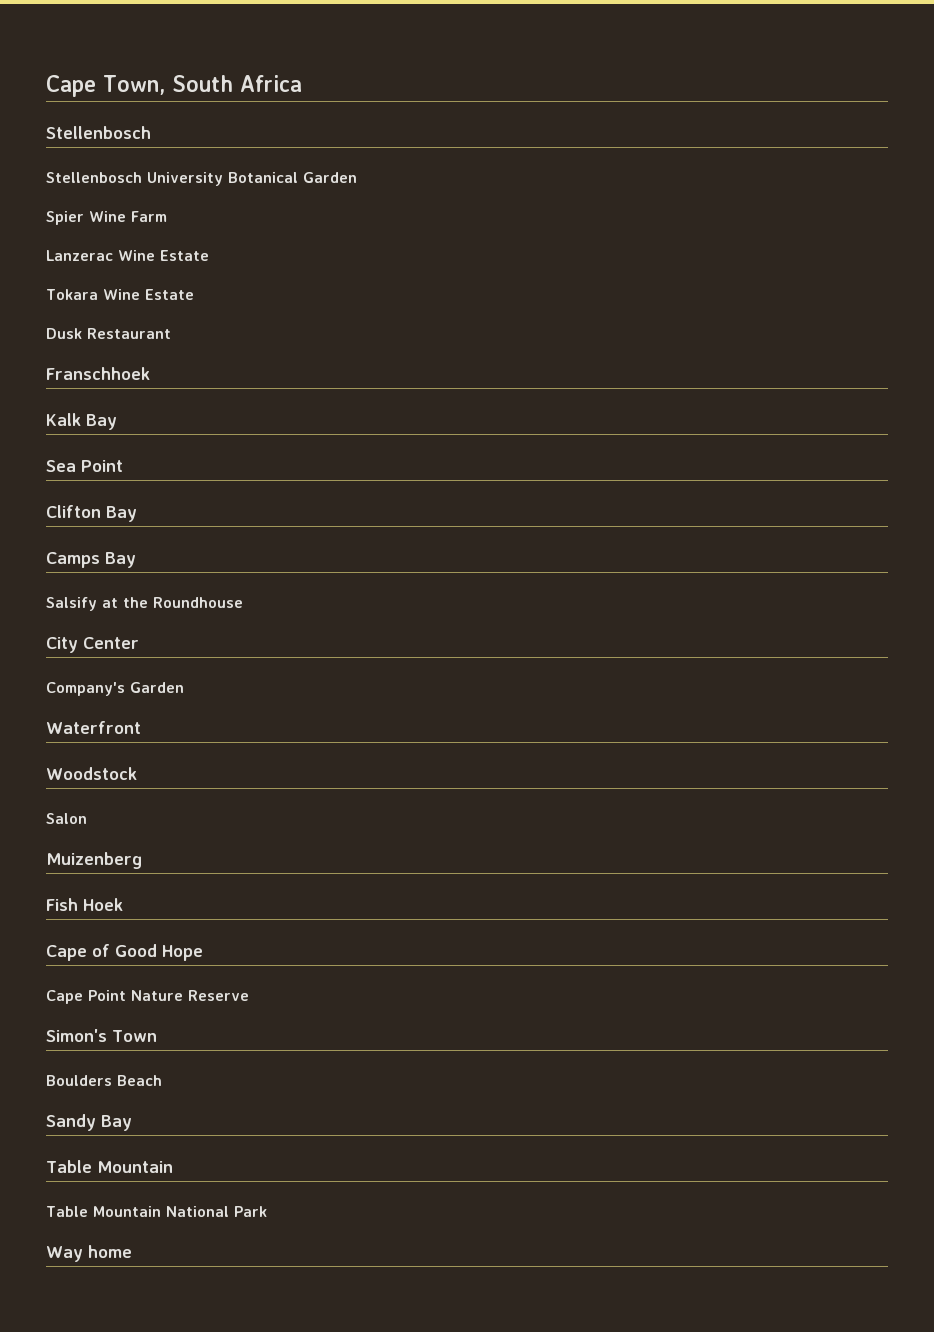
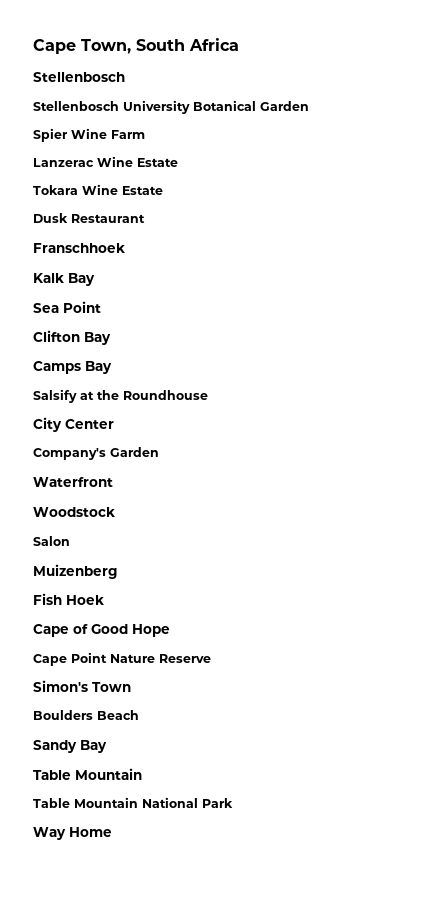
- Way home
+ Way Home

